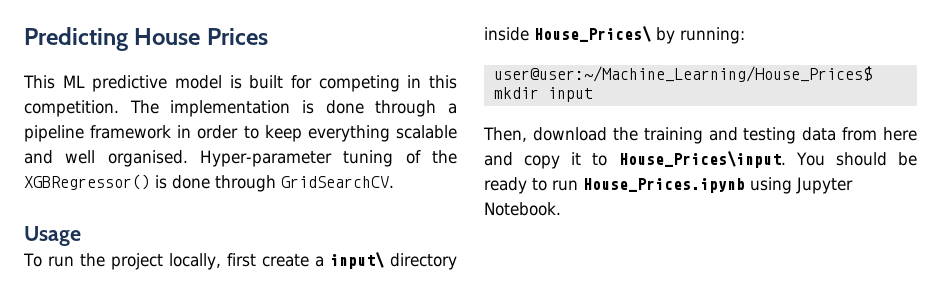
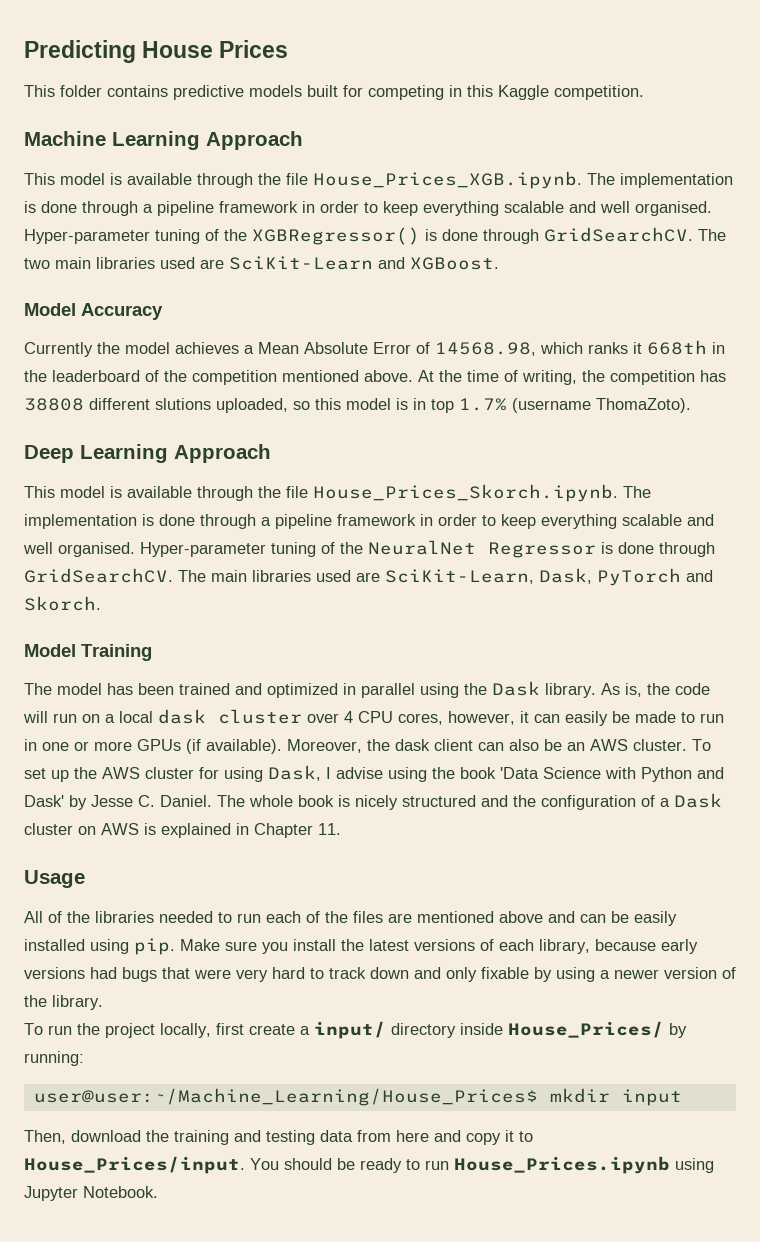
- This ML predictive model is built for competing in this competition. The implementation is done through a pipeline framework in order to keep everything scalable and well organised.
+ This folder contains predictive models built for competing in this Kaggle competition.
+ Machine Learning Approach
+ This model is available through the file House_Prices_XGB.ipynb. The implementation is done through a pipeline framework in order to keep everything scalable and well organised.
- Hyper-parameter tuning of the XGBRegressor() is done through GridSearchCV.
+ Hyper-parameter tuning of the XGBRegressor() is done through GridSearchCV. The two main libraries used are SciKit-Learn and XGBoost.
+ Model Accuracy
+ Currently the model achieves a Mean Absolute Error of 14568.98, which ranks it 668th in the leaderboard of the competition mentioned above. At the time of writing, the competition has 38808 different slutions uploaded, so this model is in top 1.7% (username ThomaZoto).
+ Deep Learning Approach
+ This model is available through the file House_Prices_Skorch.ipynb. The implementation is done through a pipeline framework in order to keep everything scalable and well organised. Hyper-parameter tuning of the NeuralNet Regressor is done through GridSearchCV. The main libraries used are SciKit-Learn, Dask, PyTorch and Skorch.
+ Model Training
+ The model has been trained and optimized in parallel using the Dask library. As is, the code will run on a local dask cluster over 4 CPU cores, however, it can easily be made to run in one or more GPUs (if available). Moreover, the dask client can also be an AWS cluster. To set up the AWS cluster for using Dask, I advise using the book 'Data Science with Python and Dask' by Jesse C. Daniel. The whole book is nicely structured and the configuration of a Dask cluster on AWS is explained in Chapter 11.
  Usage
+ All of the libraries needed to run each of the files are mentioned above and can be easily installed using pip. Make sure you install the latest versions of each library, because early versions had bugs that were very hard to track down and only fixable by using a newer version of the library.
- To run the project locally, first create a input\ directory inside House_Prices\ by running:
+ To run the project locally, first create a input/ directory inside House_Prices/ by running:
- Then, download the training and testing data from here and copy it to House_Prices\input.
+ Then, download the training and testing data from here and copy it to House_Prices/input.

